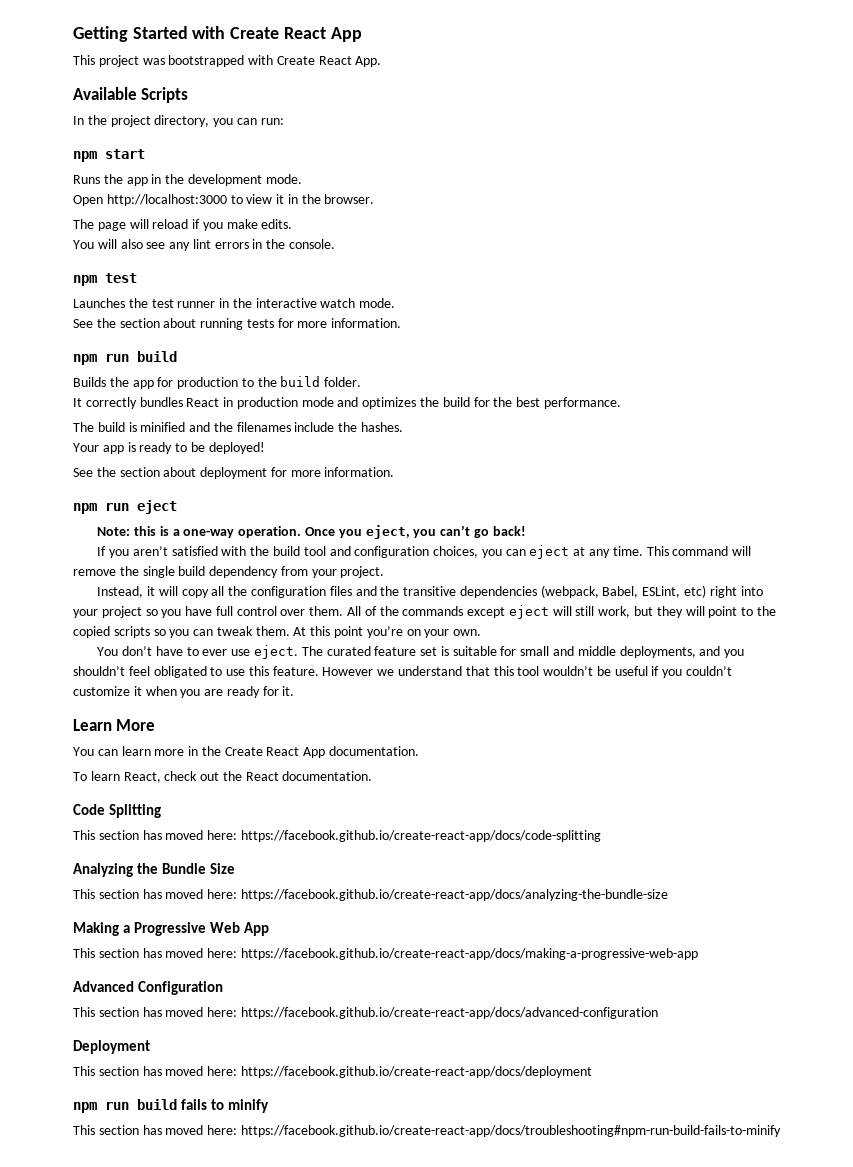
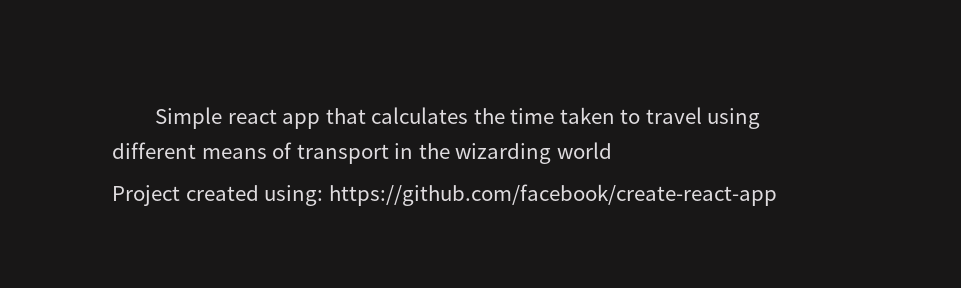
- Getting Started with Create React App
- This project was bootstrapped with Create React App.
- Available Scripts
- In the project directory, you can run:
- npm start
- Runs the app in the development mode.
- Open http://localhost:3000 to view it in the browser.
- The page will reload if you make edits.
- You will also see any lint errors in the console.
- npm test
- Launches the test runner in the interactive watch mode.
- See the section about running tests for more information.
- npm run build
- Builds the app for production to the build folder.
- It correctly bundles React in production mode and optimizes the build for the best performance.
- The build is minified and the filenames include the hashes.
- Your app is ready to be deployed!
- See the section about deployment for more information.
- npm run eject
- Note: this is a one-way operation. Once you eject, you can’t go back!
- If you aren’t satisfied with the build tool and configuration choices, you can eject at any time. This command will remove the single build dependency from your project.
- Instead, it will copy all the configuration files and the transitive dependencies (webpack, Babel, ESLint, etc) right into your project so you have full control over them. All of the commands except eject will still work, but they will point to the copied scripts so you can tweak them. At this point you’re on your own.
- You don’t have to ever use eject. The curated feature set is suitable for small and middle deployments, and you shouldn’t feel obligated to use this feature. However we understand that this tool wouldn’t be useful if you couldn’t customize it when you are ready for it.
- Learn More
- You can learn more in the Create React App documentation.
- To learn React, check out the React documentation.
- Code Splitting
- This section has moved here: https://facebook.github.io/create-react-app/docs/code-splitting
- Analyzing the Bundle Size
- This section has moved here: https://facebook.github.io/create-react-app/docs/analyzing-the-bundle-size
- Making a Progressive Web App
- This section has moved here: https://facebook.github.io/create-react-app/docs/making-a-progressive-web-app
- Advanced Configuration
- This section has moved here: https://facebook.github.io/create-react-app/docs/advanced-configuration
- Deployment
- This section has moved here: https://facebook.github.io/create-react-app/docs/deployment
- npm run build fails to minify
- This section has moved here: https://facebook.github.io/create-react-app/docs/troubleshooting#npm-run-build-fails-to-minify
+ Simple react app that calculates the time taken to travel using different means of transport in the wizarding world
+ Project created using: https://github.com/facebook/create-react-app

